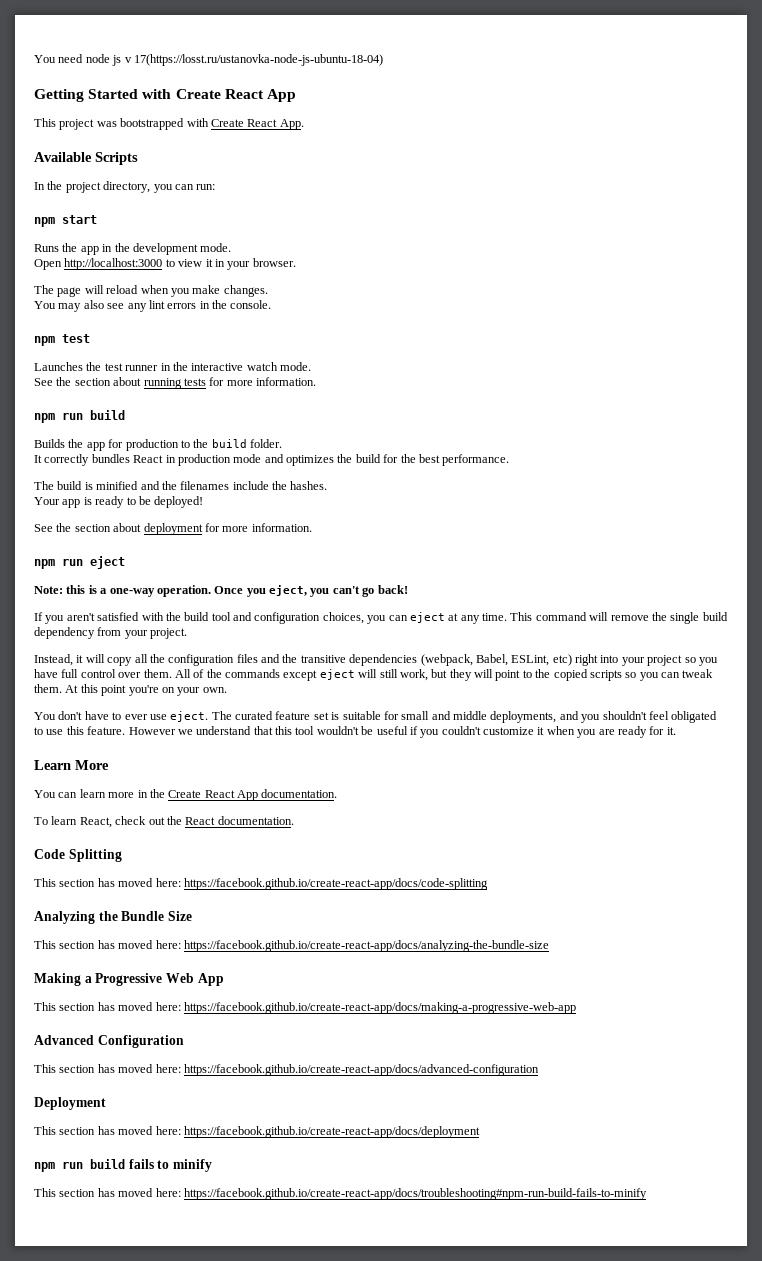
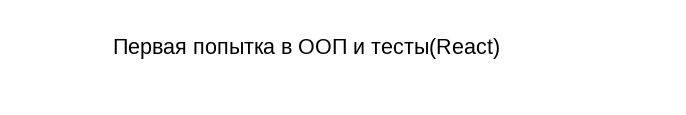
- You need node js v 17(https://losst.ru/ustanovka-node-js-ubuntu-18-04)
- Getting Started with Create React App
- This project was bootstrapped with Create React App.
- Available Scripts
- In the project directory, you can run:
- npm start
- Runs the app in the development mode.
- Open http://localhost:3000 to view it in your browser.
- The page will reload when you make changes.
- You may also see any lint errors in the console.
- npm test
- Launches the test runner in the interactive watch mode.
- See the section about running tests for more information.
- npm run build
- Builds the app for production to the build folder.
- It correctly bundles React in production mode and optimizes the build for the best performance.
- The build is minified and the filenames include the hashes.
- Your app is ready to be deployed!
- See the section about deployment for more information.
- npm run eject
- Note: this is a one-way operation. Once you eject, you can't go back!
- If you aren't satisfied with the build tool and configuration choices, you can eject at any time. This command will remove the single build dependency from your project.
- Instead, it will copy all the configuration files and the transitive dependencies (webpack, Babel, ESLint, etc) right into your project so you have full control over them. All of the commands except eject will still work, but they will point to the copied scripts so you can tweak them. At this point you're on your own.
- You don't have to ever use eject. The curated feature set is suitable for small and middle deployments, and you shouldn't feel obligated to use this feature. However we understand that this tool wouldn't be useful if you couldn't customize it when you are ready for it.
- Learn More
- You can learn more in the Create React App documentation.
- To learn React, check out the React documentation.
- Code Splitting
- This section has moved here: https://facebook.github.io/create-react-app/docs/code-splitting
- Analyzing the Bundle Size
- This section has moved here: https://facebook.github.io/create-react-app/docs/analyzing-the-bundle-size
- Making a Progressive Web App
- This section has moved here: https://facebook.github.io/create-react-app/docs/making-a-progressive-web-app
- Advanced Configuration
- This section has moved here: https://facebook.github.io/create-react-app/docs/advanced-configuration
- Deployment
- This section has moved here: https://facebook.github.io/create-react-app/docs/deployment
- npm run build fails to minify
- This section has moved here: https://facebook.github.io/create-react-app/docs/troubleshooting#npm-run-build-fails-to-minify
+ Первая попытка в ООП и тесты(React)

